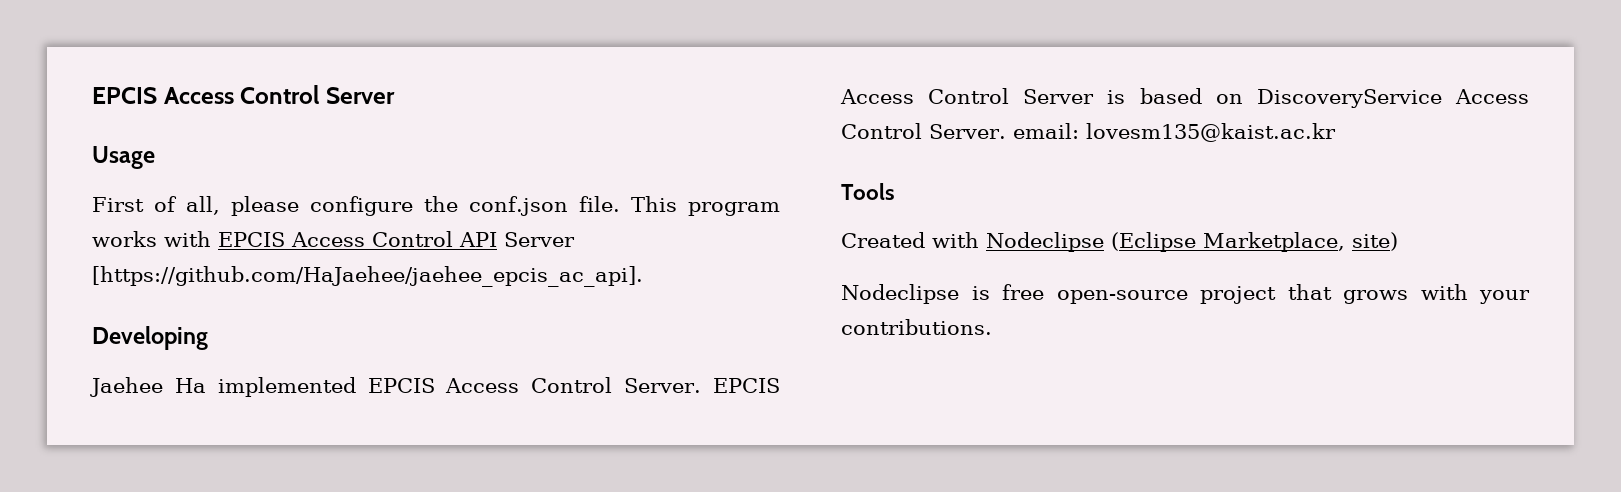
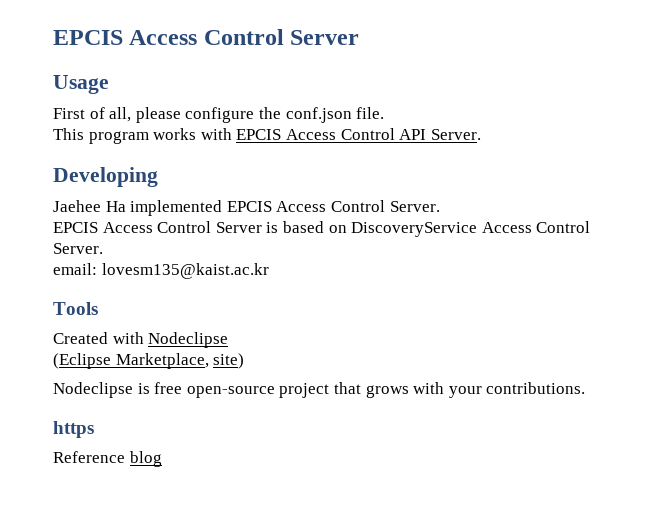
- First of all, please configure the conf.json file. This program works with EPCIS Access Control API Server [https://github.com/HaJaehee/jaehee_epcis_ac_api].
+ First of all, please configure the conf.json file.
+ This program works with EPCIS Access Control API Server.
- Jaehee Ha implemented EPCIS Access Control Server. EPCIS Access Control Server is based on DiscoveryService Access Control Server. email: lovesm135@kaist.ac.kr
+ Jaehee Ha implemented EPCIS Access Control Server.
+ EPCIS Access Control Server is based on DiscoveryService Access Control Server.
+ email: lovesm135@kaist.ac.kr
- Created with Nodeclipse (Eclipse Marketplace, site)
+ Created with Nodeclipse
+ (Eclipse Marketplace, site)
+ https
+ Reference blog

